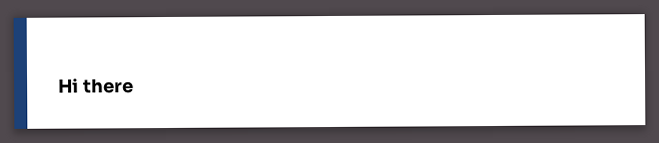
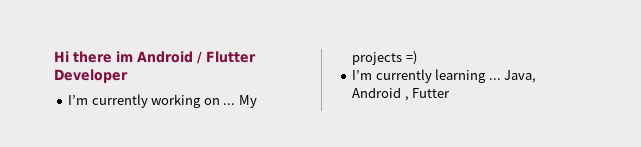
- Hi there
+ Hi there im Android / Flutter Developer
+ I’m currently working on ... My projects =)
+ I’m currently learning ... Java, Android , Futter

